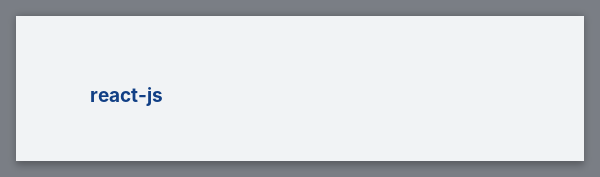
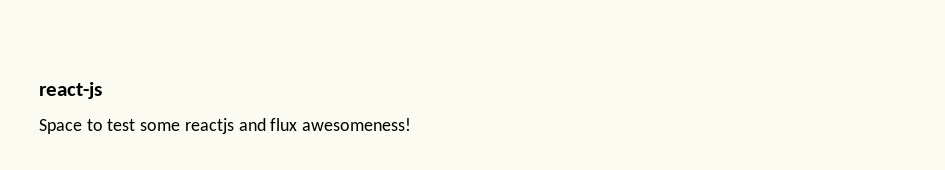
+ Space to test some reactjs and flux awesomeness!

